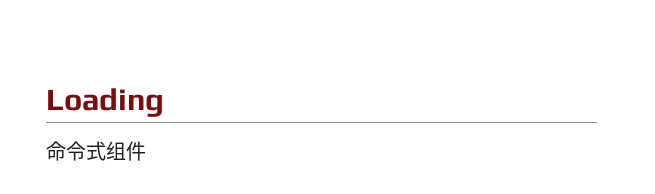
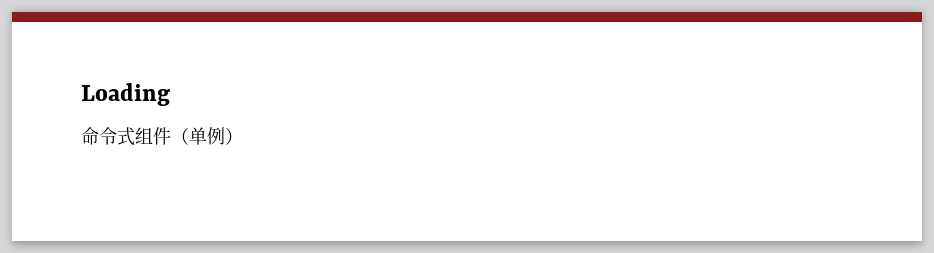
- 命令式组件
+ 命令式组件（单例）

